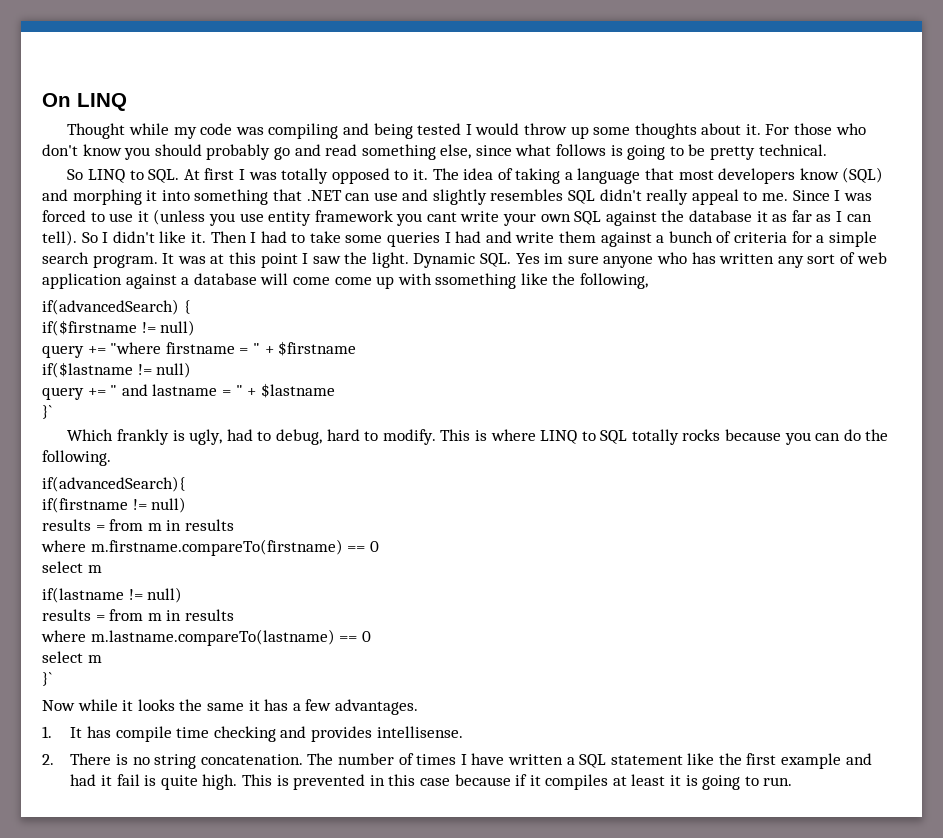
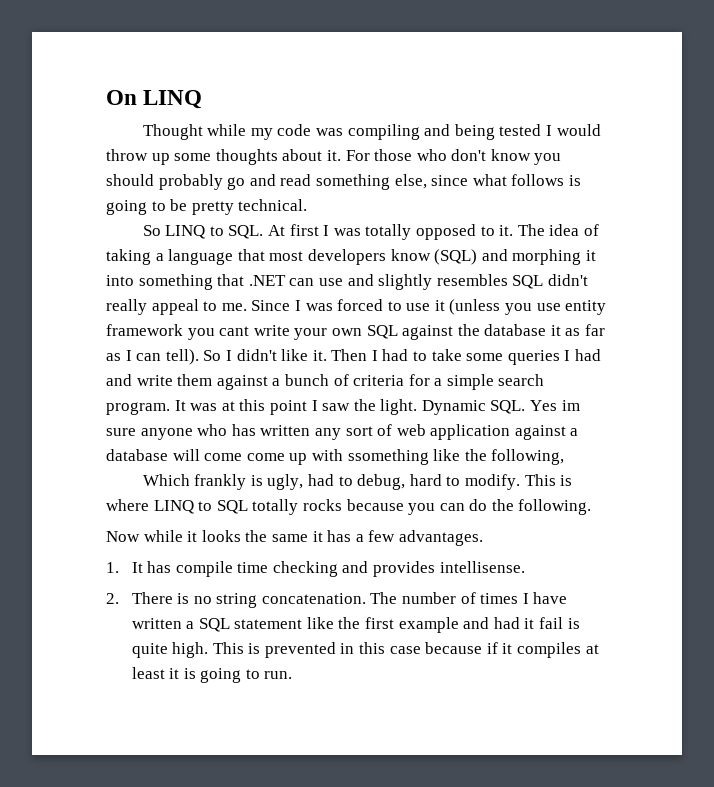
- if(advancedSearch) {
- if($firstname != null)
- query += "where firstname = " + $firstname
- if($lastname != null)
- query += " and lastname = " + $lastname
- }`
- if(advancedSearch){
- if(firstname != null)
- results = from m in results
- where m.firstname.compareTo(firstname) == 0
- select m
- if(lastname != null)
- results = from m in results
- where m.lastname.compareTo(lastname) == 0
- select m
- }`

